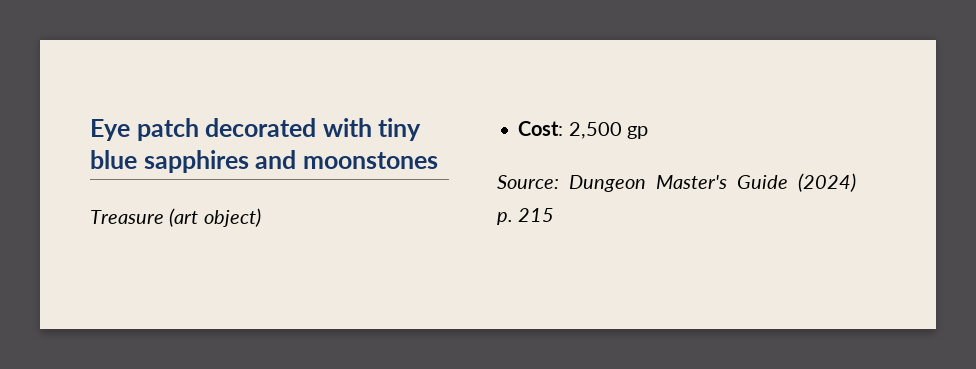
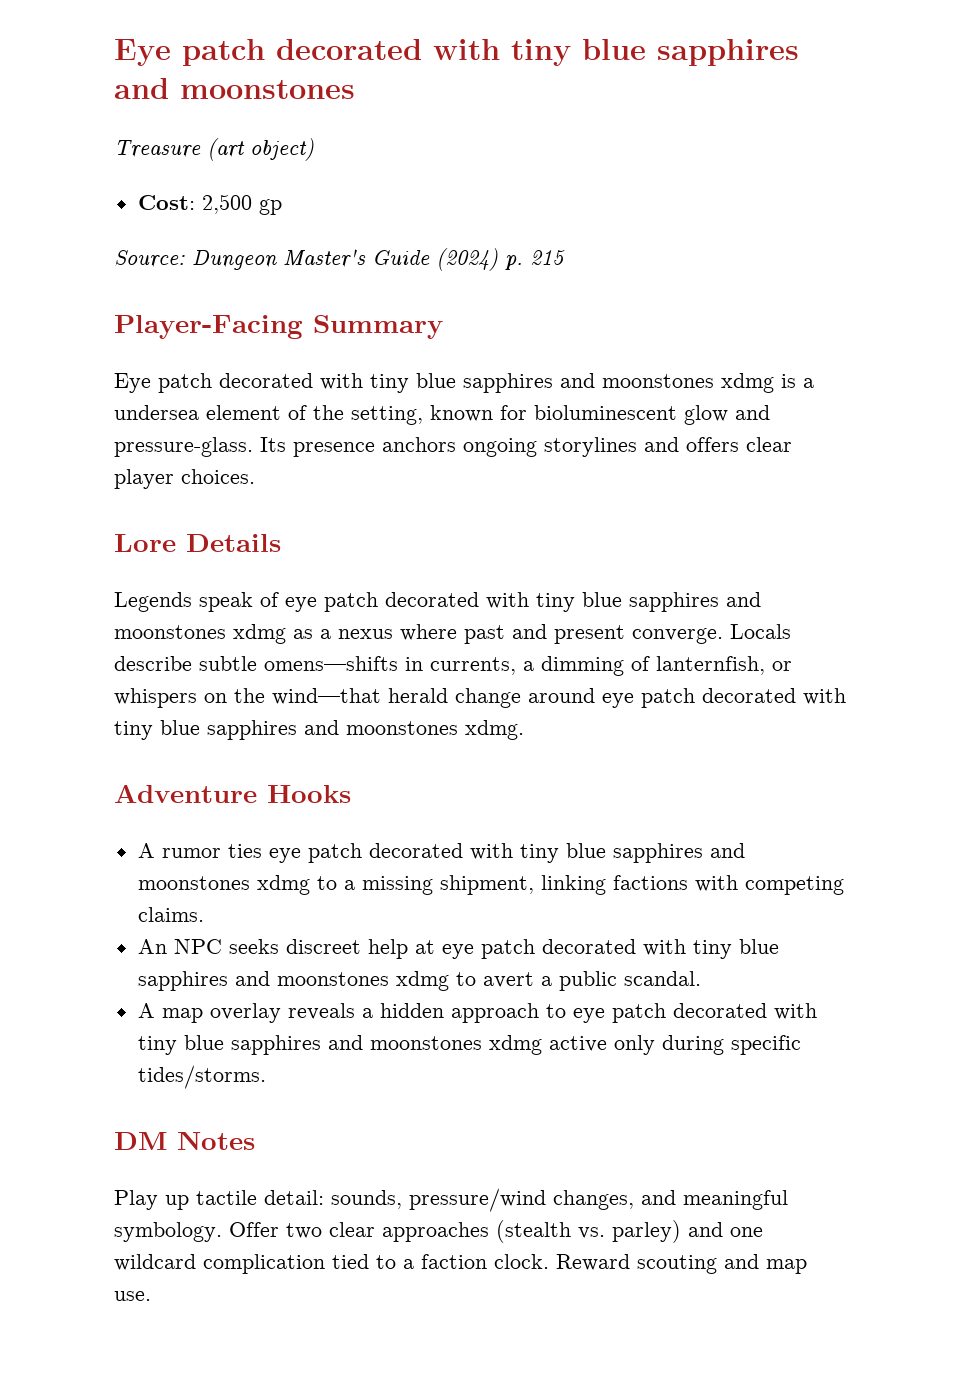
+ Player-Facing Summary
+ Eye patch decorated with tiny blue sapphires and moonstones xdmg is a undersea element of the setting, known for bioluminescent glow and pressure-glass. Its presence anchors ongoing storylines and offers clear player choices.
+ Lore Details
+ Legends speak of eye patch decorated with tiny blue sapphires and moonstones xdmg as a nexus where past and present converge. Locals describe subtle omens—shifts in currents, a dimming of lanternfish, or whispers on the wind—that herald change around eye patch decorated with tiny blue sapphires and moonstones xdmg.
+ Adventure Hooks
+ A rumor ties eye patch decorated with tiny blue sapphires and moonstones xdmg to a missing shipment, linking factions with competing claims.
+ An NPC seeks discreet help at eye patch decorated with tiny blue sapphires and moonstones xdmg to avert a public scandal.
+ A map overlay reveals a hidden approach to eye patch decorated with tiny blue sapphires and moonstones xdmg active only during specific tides/storms.
+ DM Notes
+ Play up tactile detail: sounds, pressure/wind changes, and meaningful symbology. Offer two clear approaches (stealth vs. parley) and one wildcard complication tied to a faction clock. Reward scouting and map use.

